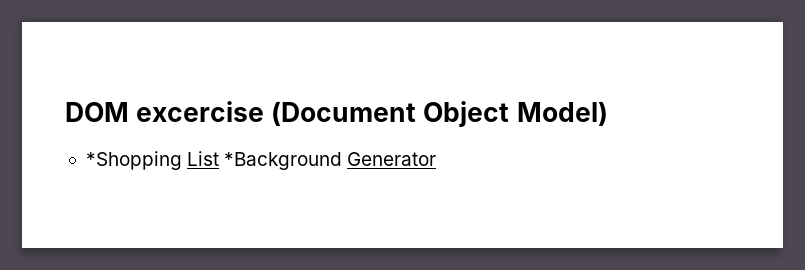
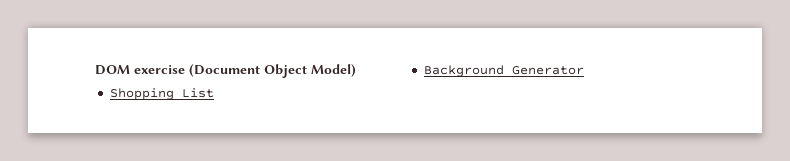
- DOM excercise (Document Object Model)
+ DOM exercise (Document Object Model)
- *Shopping List *Background Generator
+ Shopping List
+ Background Generator

